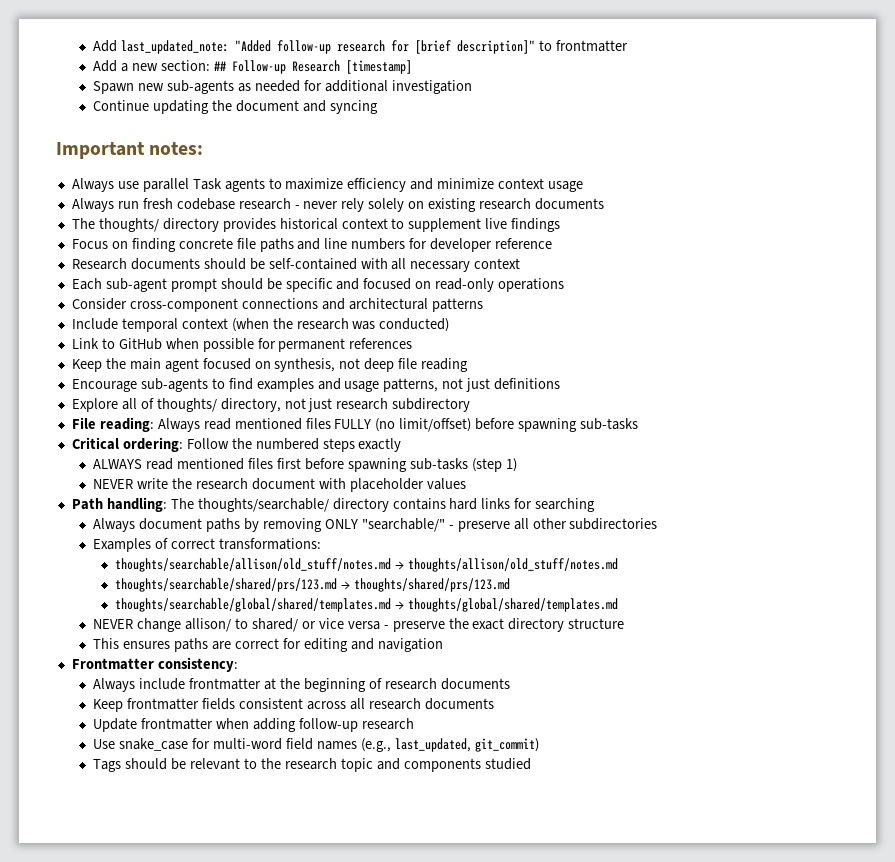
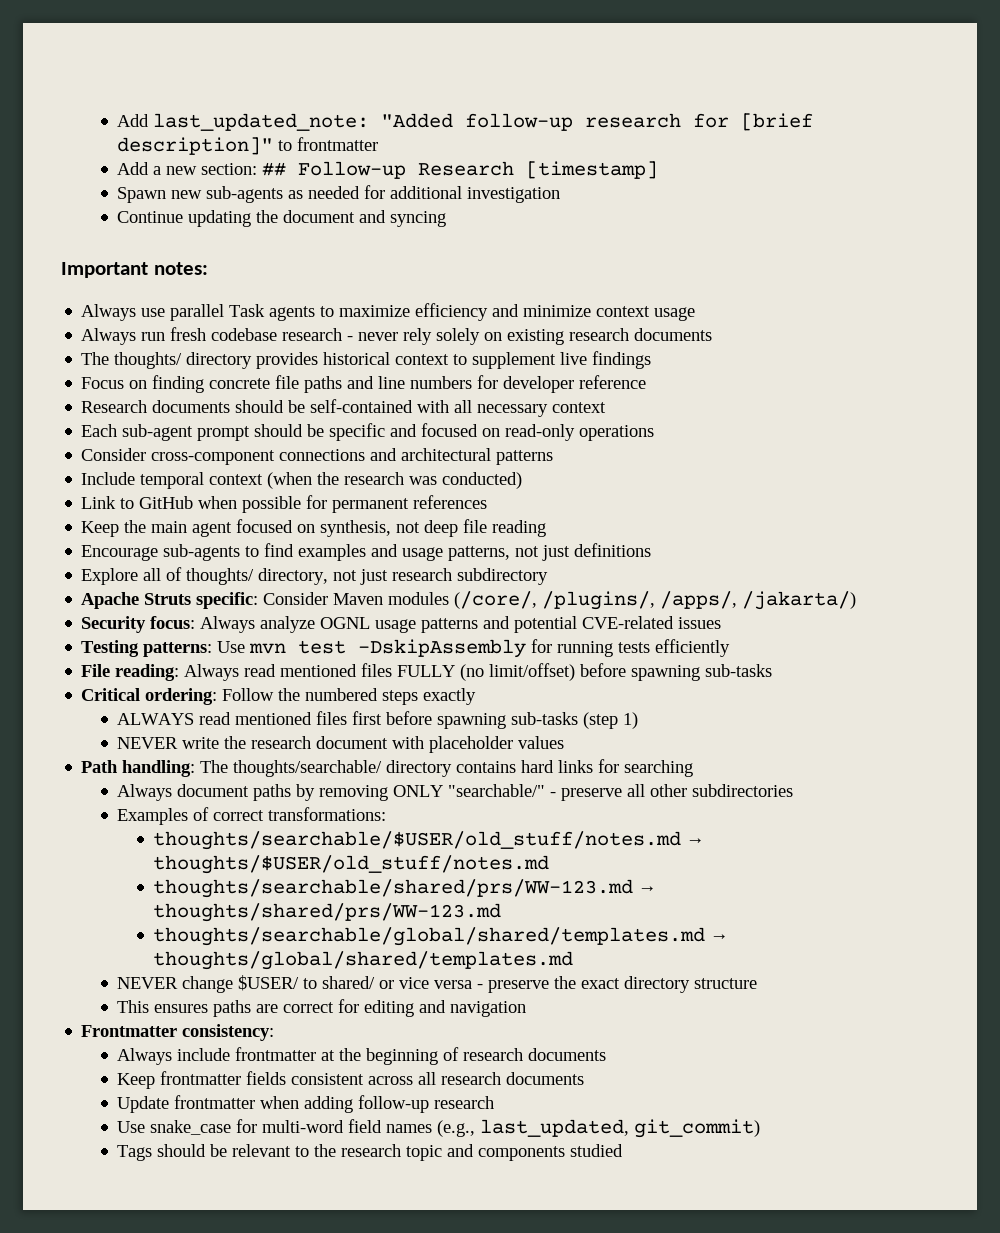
+ Apache Struts specific: Consider Maven modules (/core/, /plugins/, /apps/, /jakarta/)
+ Security focus: Always analyze OGNL usage patterns and potential CVE-related issues
+ Testing patterns: Use mvn test -DskipAssembly for running tests efficiently
- thoughts/searchable/allison/old_stuff/notes.md → thoughts/allison/old_stuff/notes.md
- thoughts/searchable/shared/prs/123.md → thoughts/shared/prs/123.md
+ thoughts/searchable/$USER/old_stuff/notes.md → thoughts/$USER/old_stuff/notes.md
+ thoughts/searchable/shared/prs/WW-123.md → thoughts/shared/prs/WW-123.md
- NEVER change allison/ to shared/ or vice versa - preserve the exact directory structure
+ NEVER change $USER/ to shared/ or vice versa - preserve the exact directory structure

